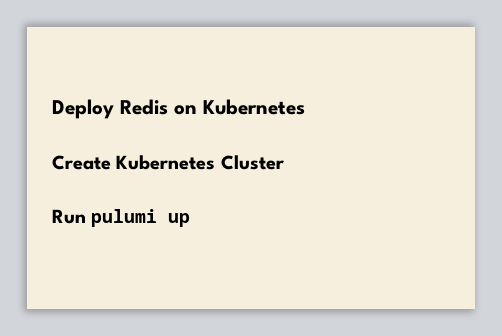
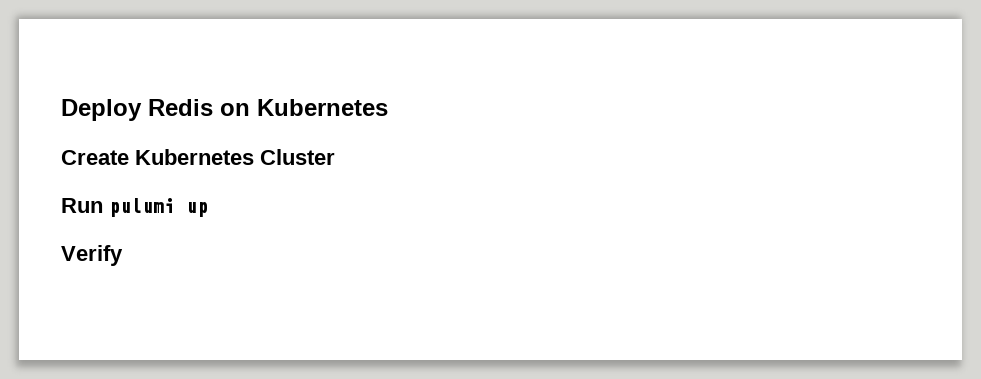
+ Verify

